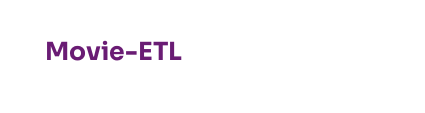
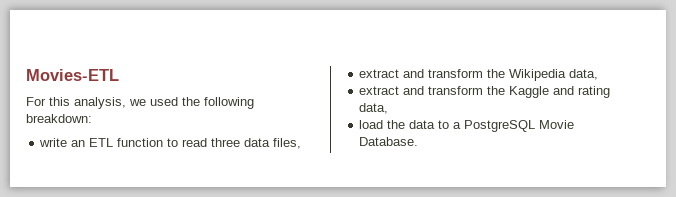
- Movie-ETL
+ Movies-ETL
+ For this analysis, we used the following breakdown:
+ write an ETL function to read three data files,
+ extract and transform the Wikipedia data,
+ extract and transform the Kaggle and rating data,
+ load the data to a PostgreSQL Movie Database.

